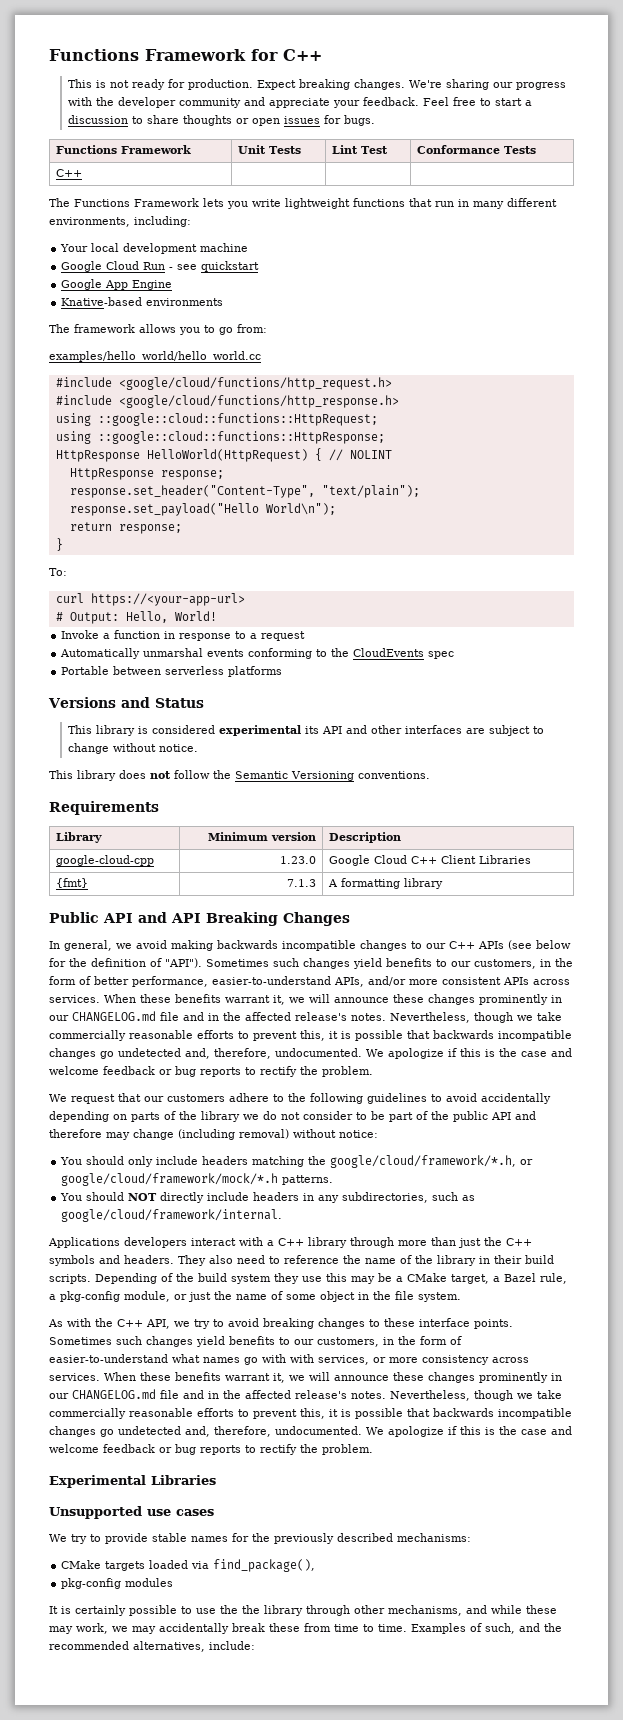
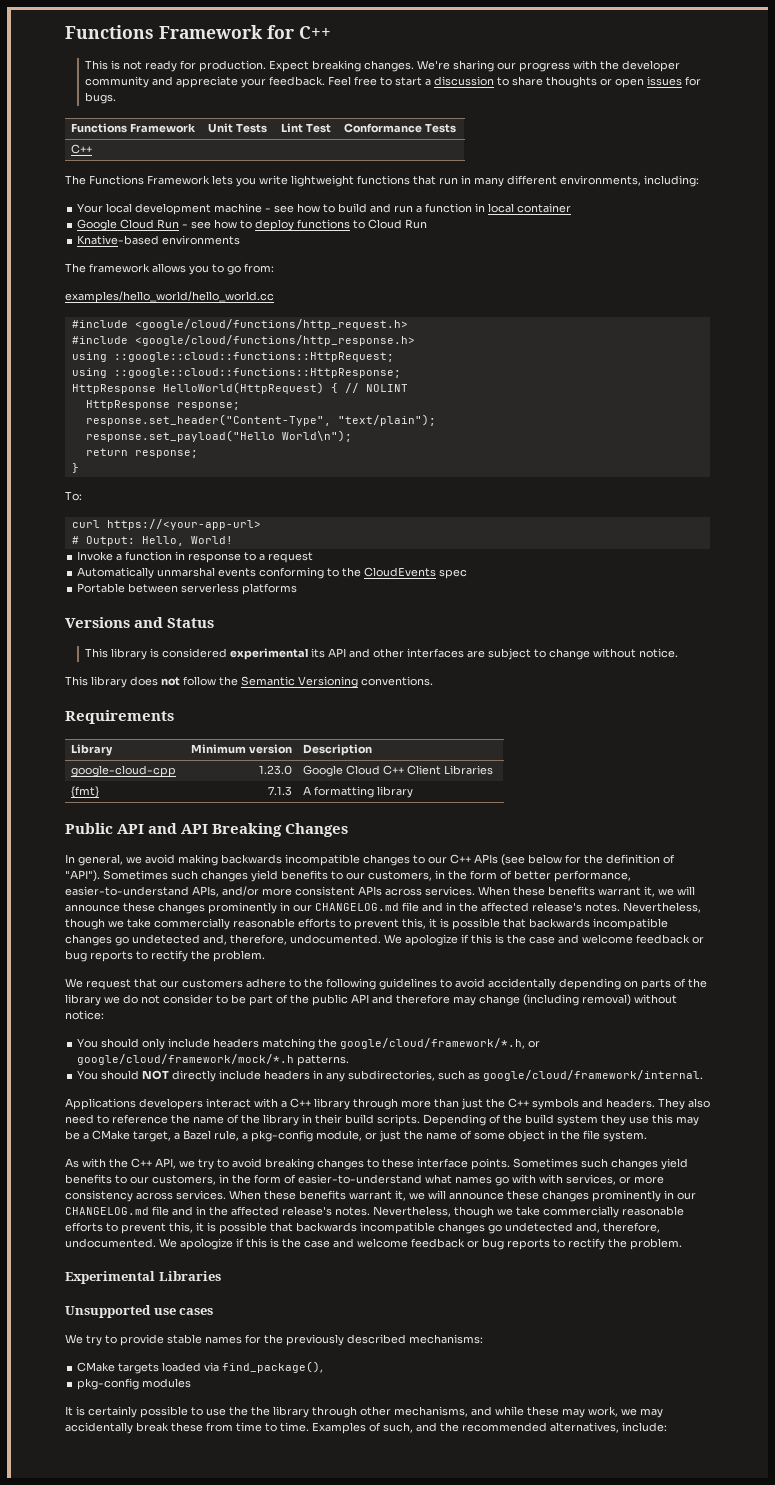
- Your local development machine
+ Your local development machine - see how to build and run a function in local container
- Google Cloud Run - see quickstart
- Google App Engine
+ Google Cloud Run - see how to deploy functions to Cloud Run

